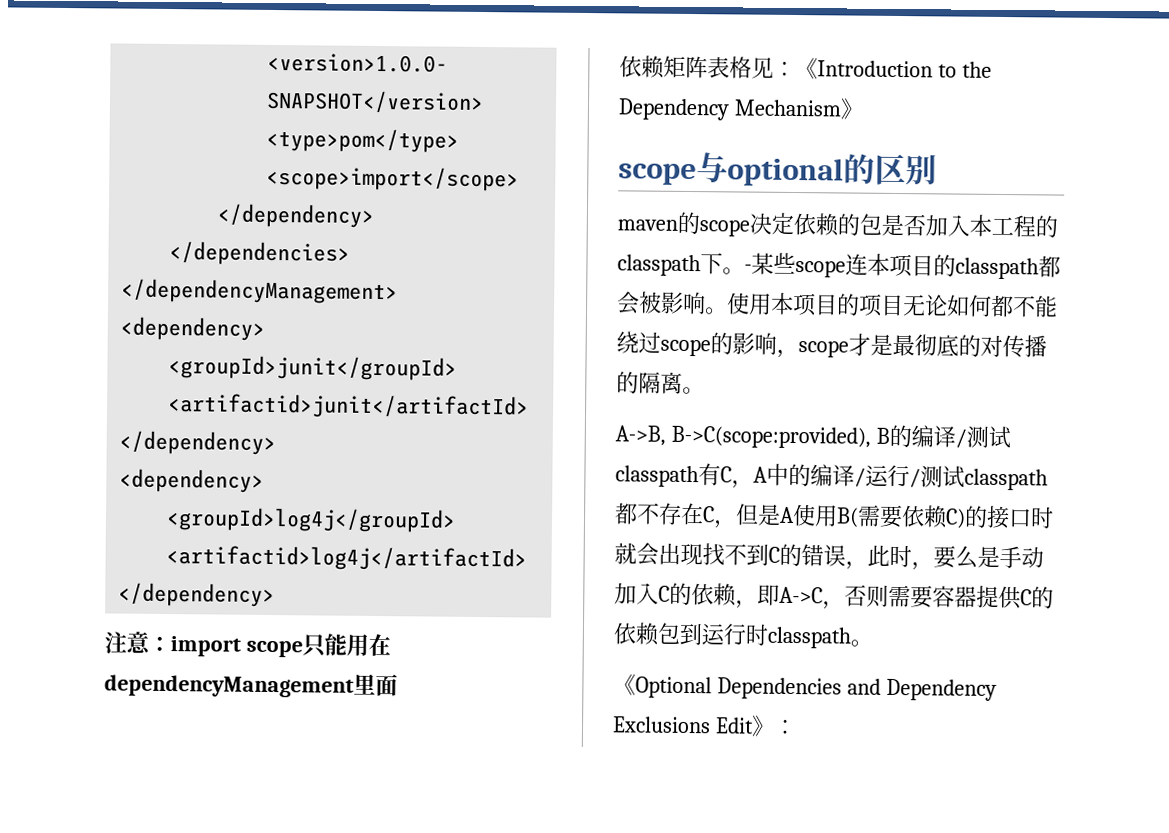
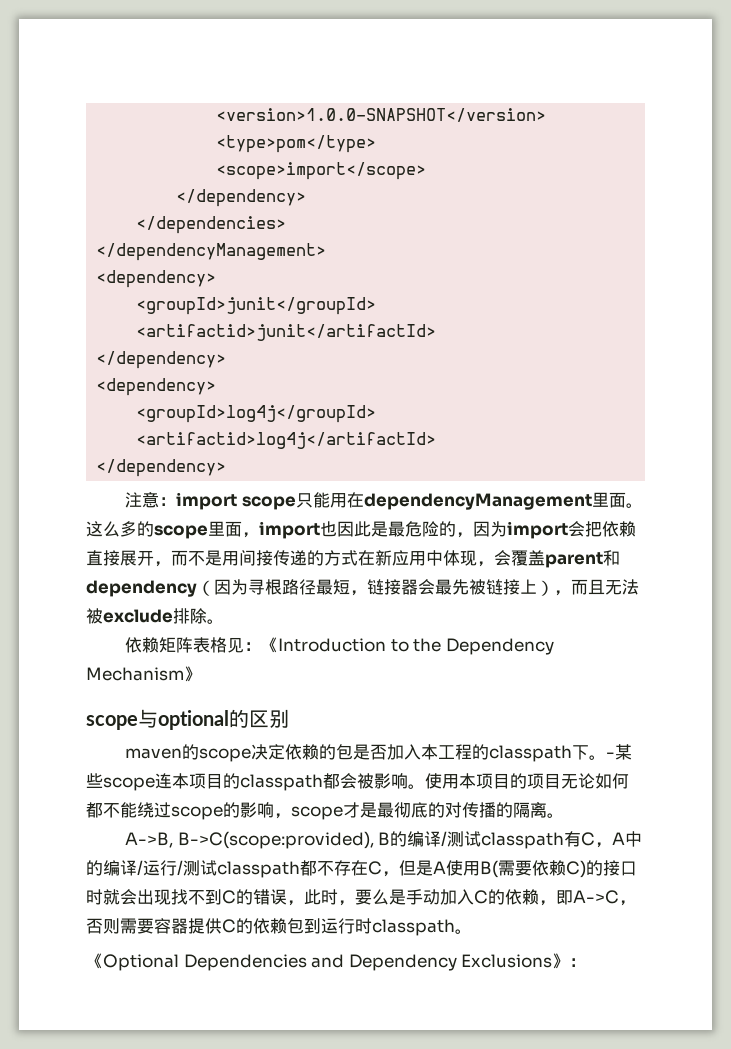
- 注意：import scope只能用在dependencyManagement里面
+ 注意：import scope只能用在dependencyManagement里面。这么多的scope里面，import也因此是最危险的，因为import会把依赖直接展开，而不是用间接传递的方式在新应用中体现，会覆盖parent和dependency（因为寻根路径最短，链接器会最先被链接上），而且无法被exclude排除。
- 《Optional Dependencies and Dependency Exclusions Edit》：
+ 《Optional Dependencies and Dependency Exclusions》：

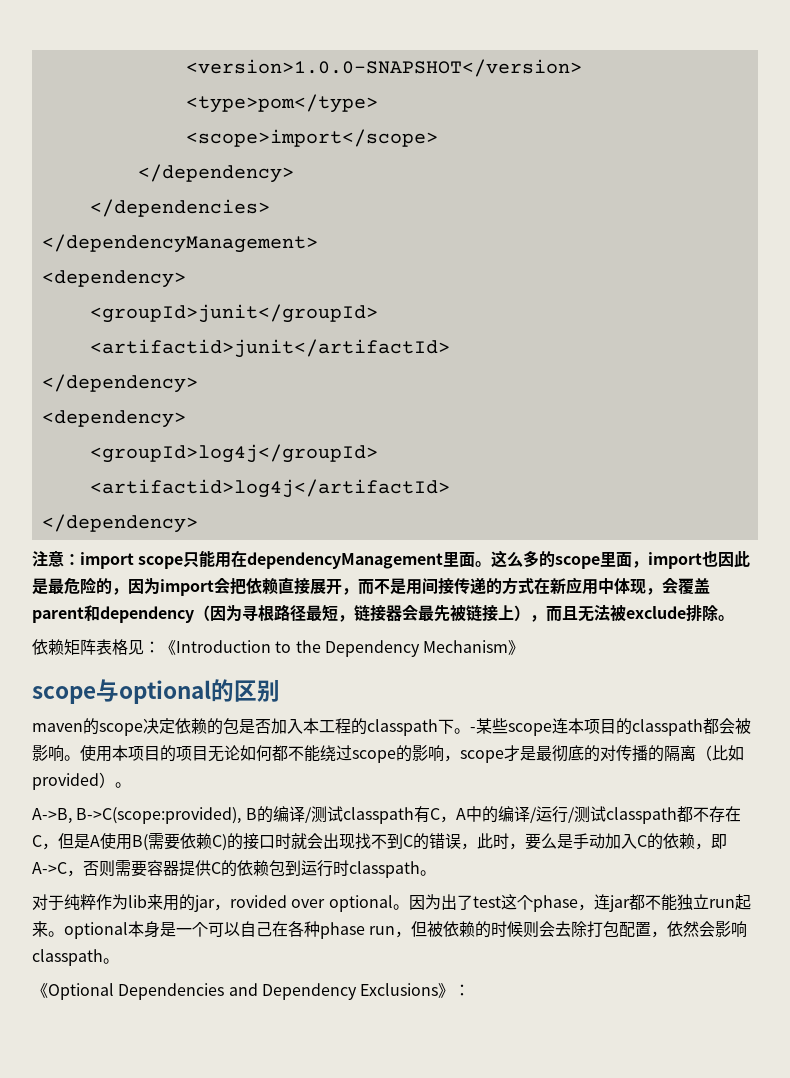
- 使用本项目的项目无论如何都不能绕过scope的影响，scope才是最彻底的对传播的隔离。
+ 使用本项目的项目无论如何都不能绕过scope的影响，scope才是最彻底的对传播的隔离（比如provided）。
+ 对于纯粹作为lib来用的jar，rovided over optional。因为出了test这个phase，连jar都不能独立run起来。optional本身是一个可以自己在各种phase run，但被依赖的时候则会去除打包配置，依然会影响classpath。

